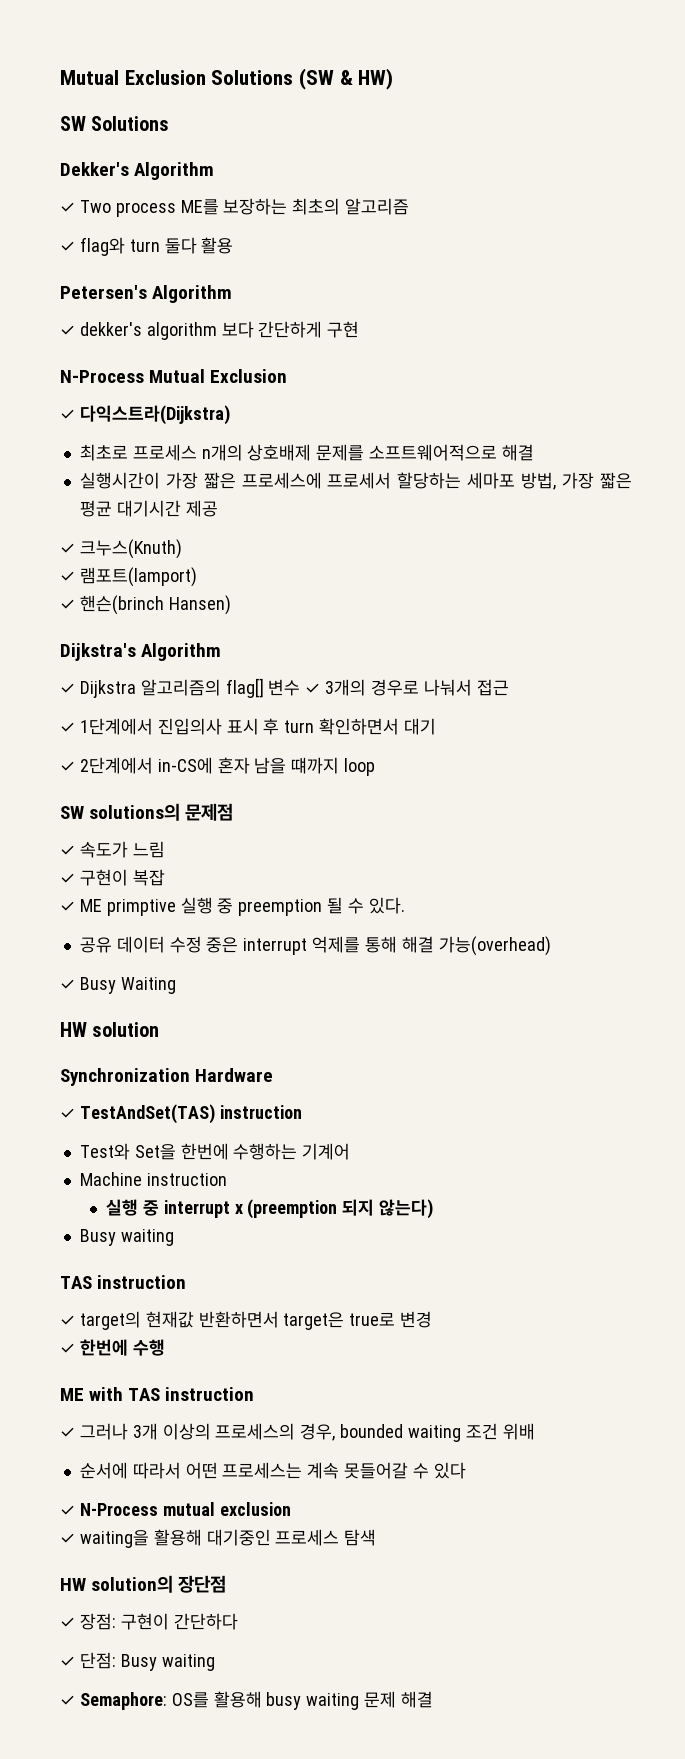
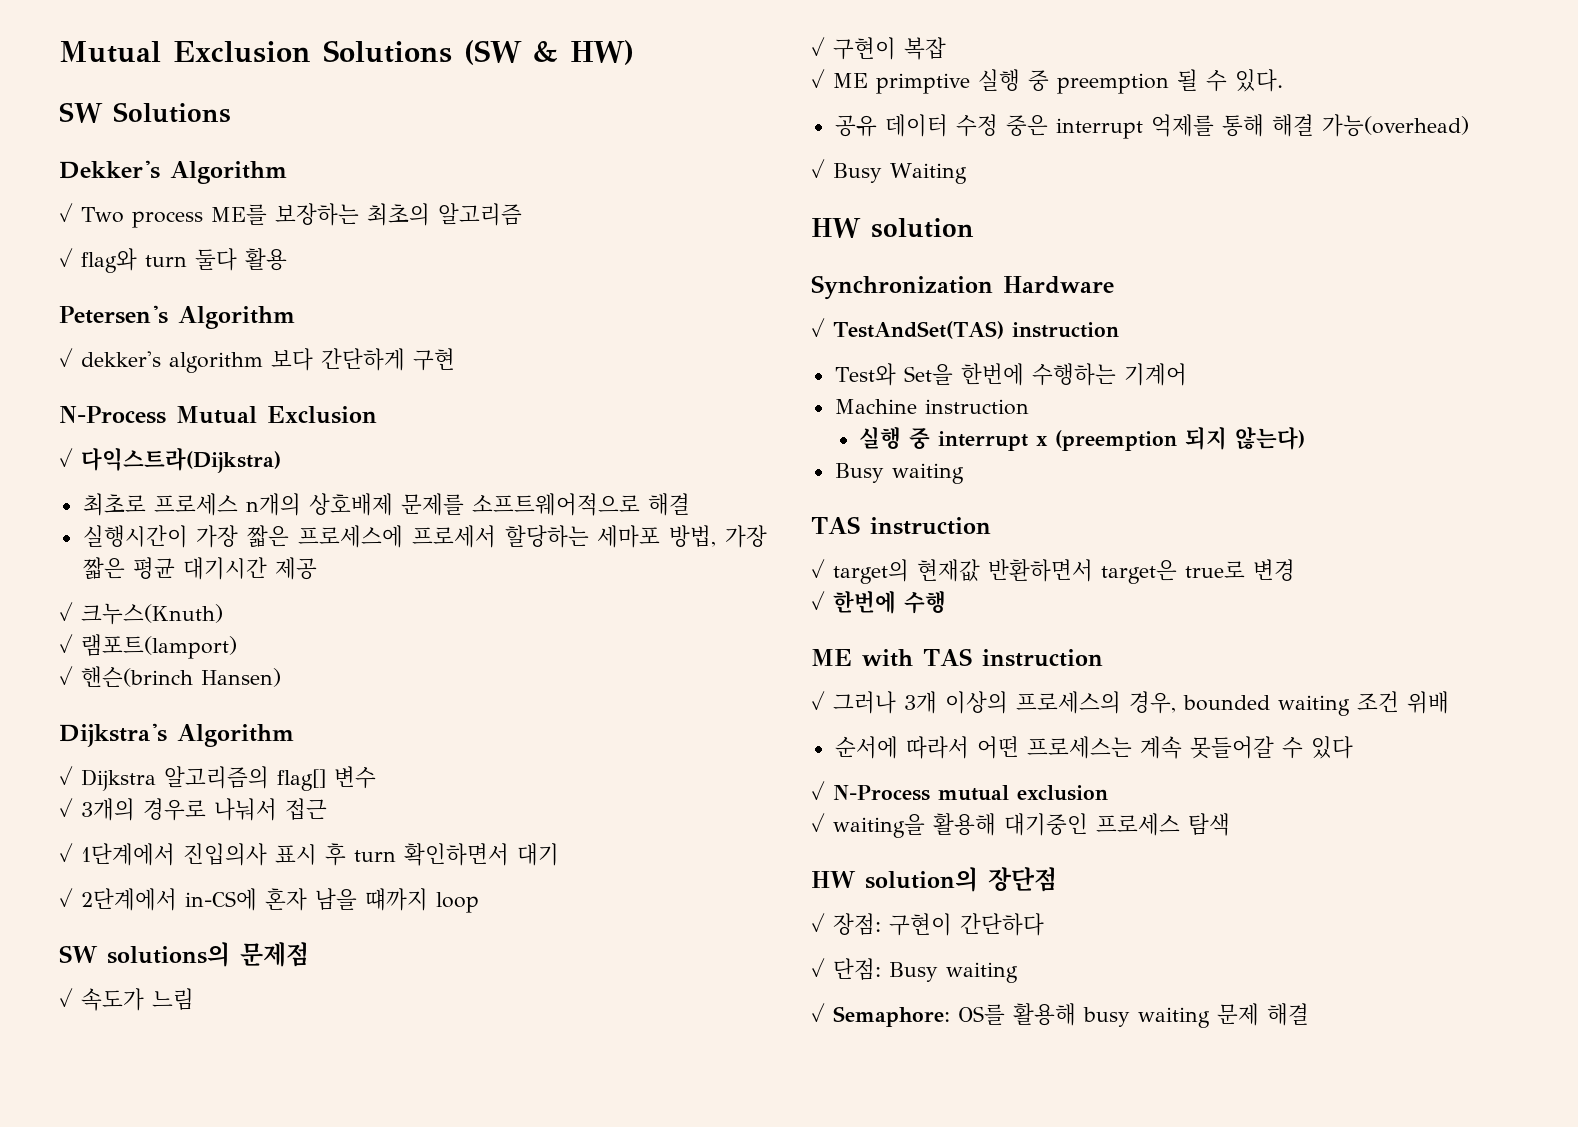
- ✓ Dijkstra 알고리즘의 flag[] 변수 ✓ 3개의 경우로 나눠서 접근
+ ✓ Dijkstra 알고리즘의 flag[] 변수
+ ✓ 3개의 경우로 나눠서 접근

